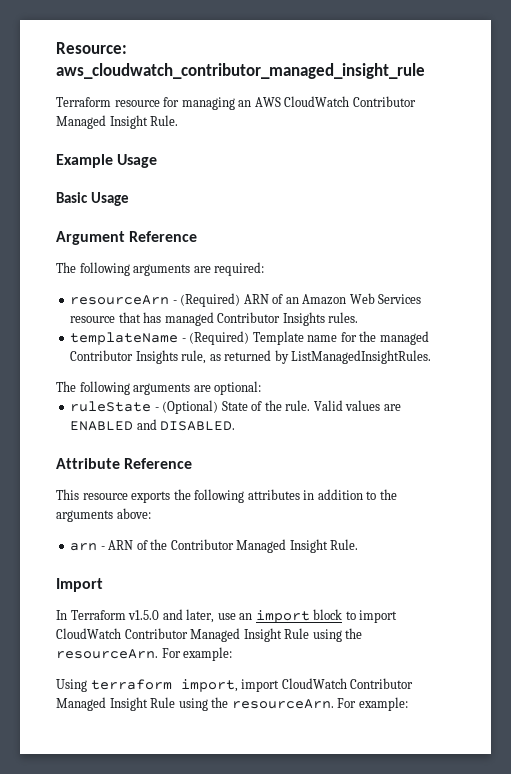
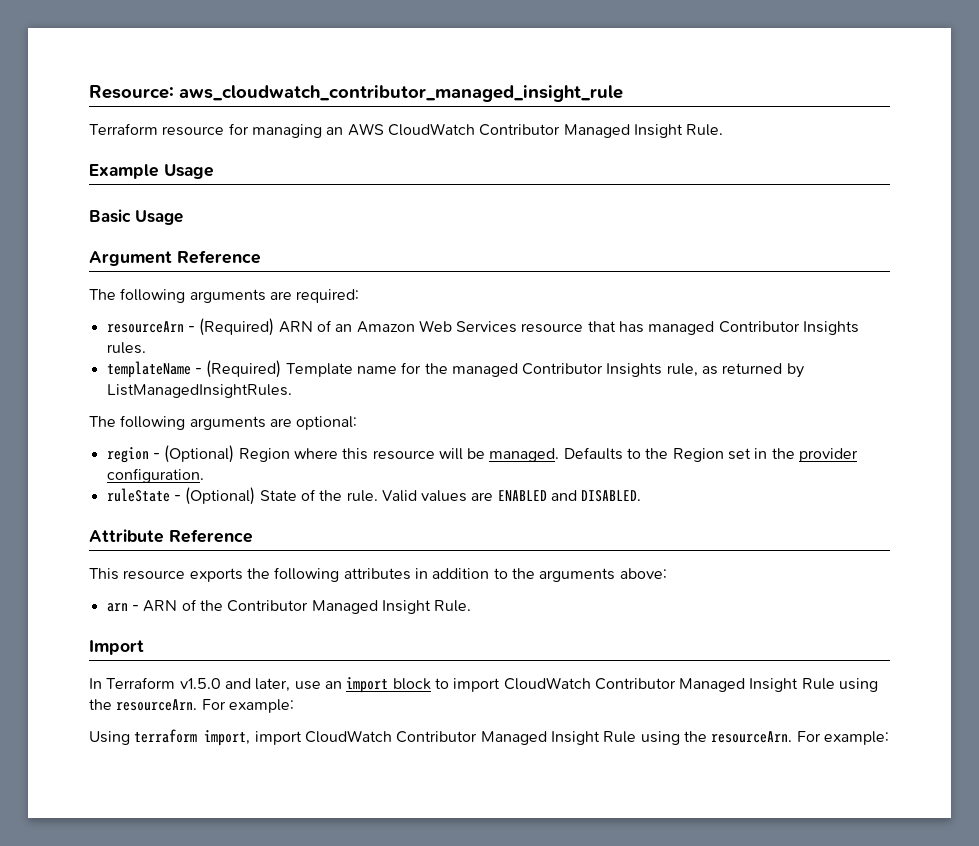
+ region - (Optional) Region where this resource will be managed. Defaults to the Region set in the provider configuration.

